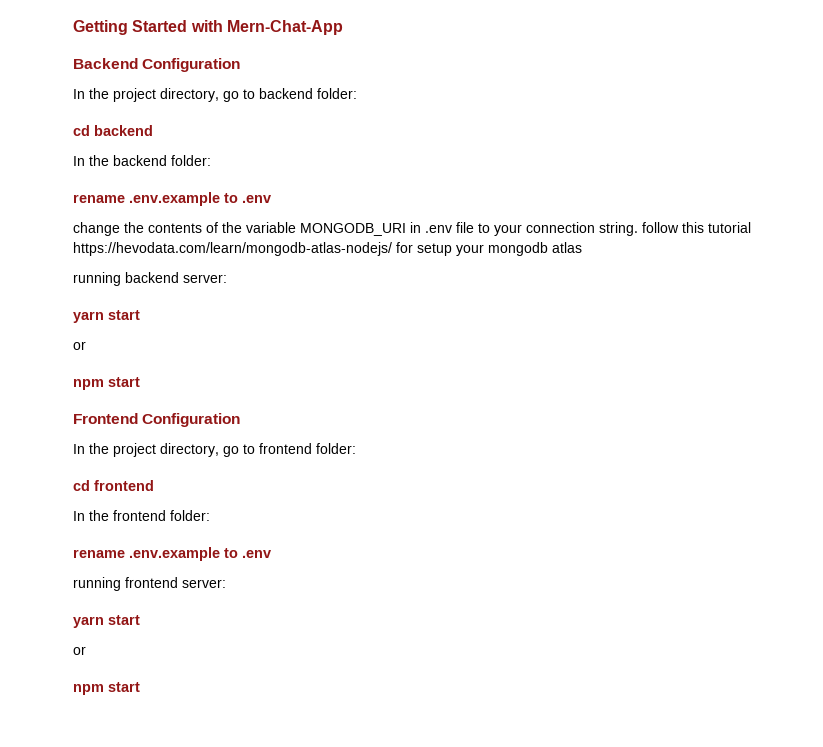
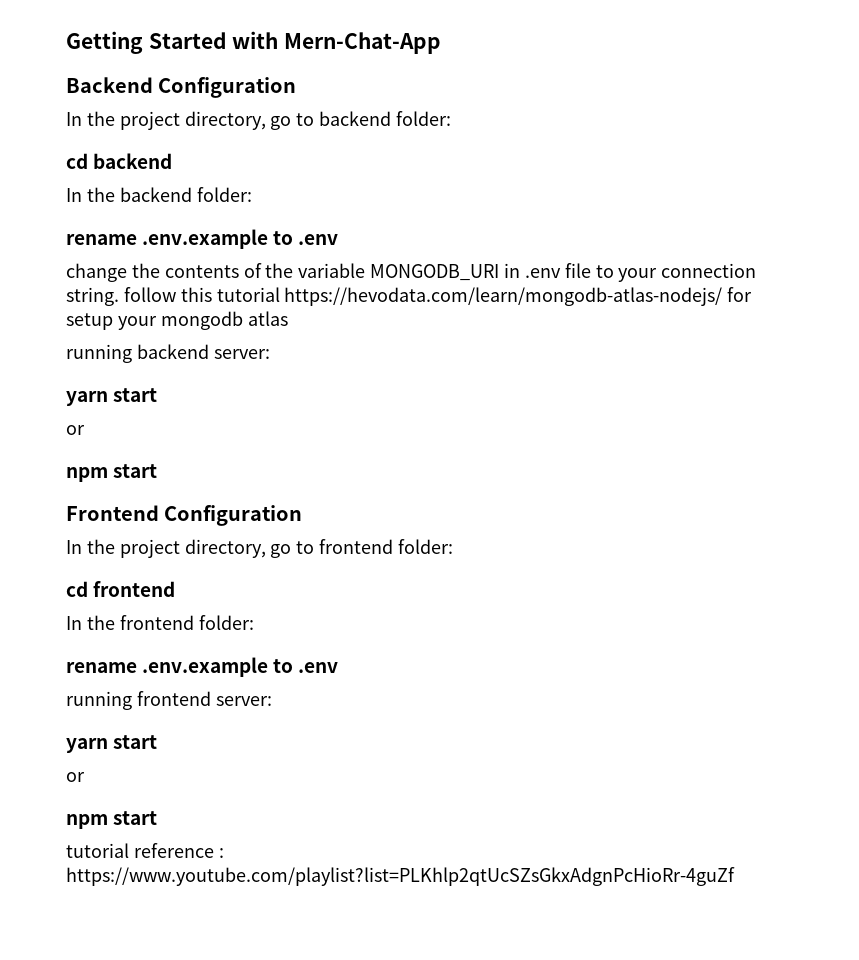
+ tutorial reference : https://www.youtube.com/playlist?list=PLKhlp2qtUcSZsGkxAdgnPcHioRr-4guZf

